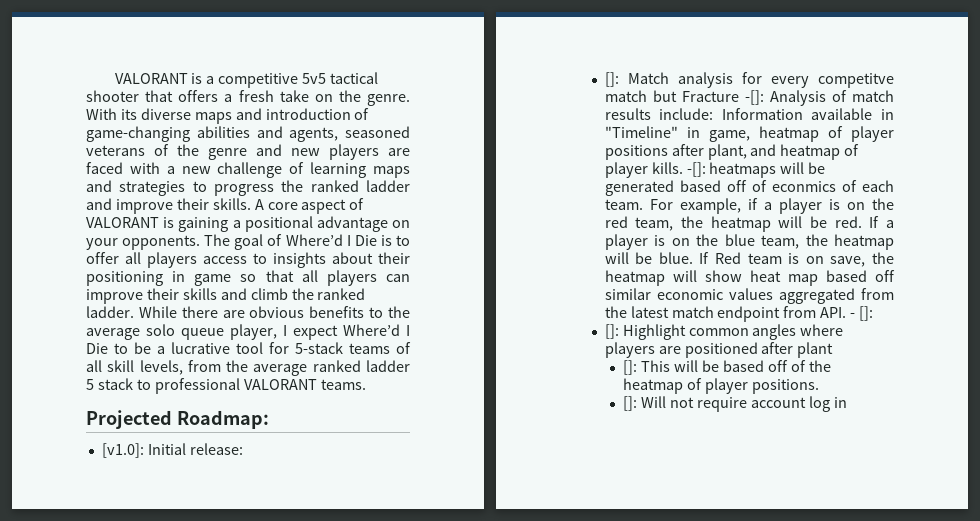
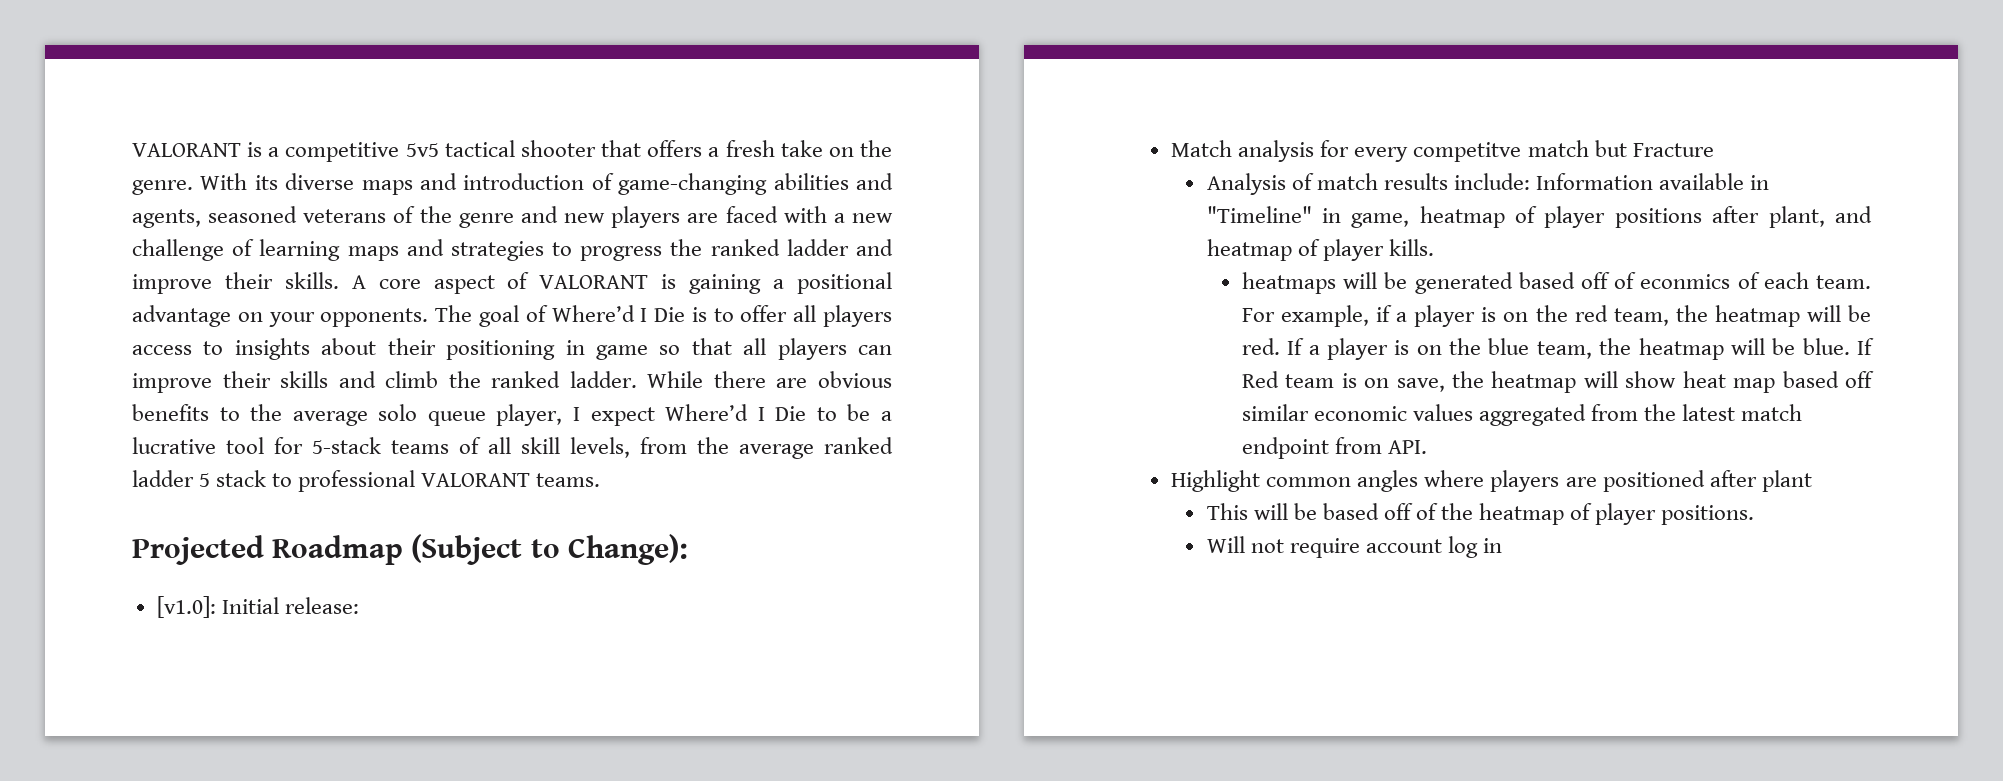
- Projected Roadmap:
+ Projected Roadmap (Subject to Change):
- []: Match analysis for every competitve match but Fracture -[]: Analysis of match results include: Information available in "Timeline" in game, heatmap of player positions after plant, and heatmap of player kills. -[]: heatmaps will be generated based off of econmics of each team.
+ Match analysis for every competitve match but Fracture
+ Analysis of match results include: Information available in "Timeline" in game, heatmap of player positions after plant, and heatmap of player kills.
+ heatmaps will be generated based off of econmics of each team.
- If Red team is on save, the heatmap will show heat map based off similar economic values aggregated from the latest match endpoint from API. - []:
- []: Highlight common angles where players are positioned after plant
+ If Red team is on save, the heatmap will show heat map based off similar economic values aggregated from the latest match endpoint from API.
+ Highlight common angles where players are positioned after plant
- []: This will be based off of the heatmap of player positions.
+ This will be based off of the heatmap of player positions.
- []: Will not require account log in
+ Will not require account log in

